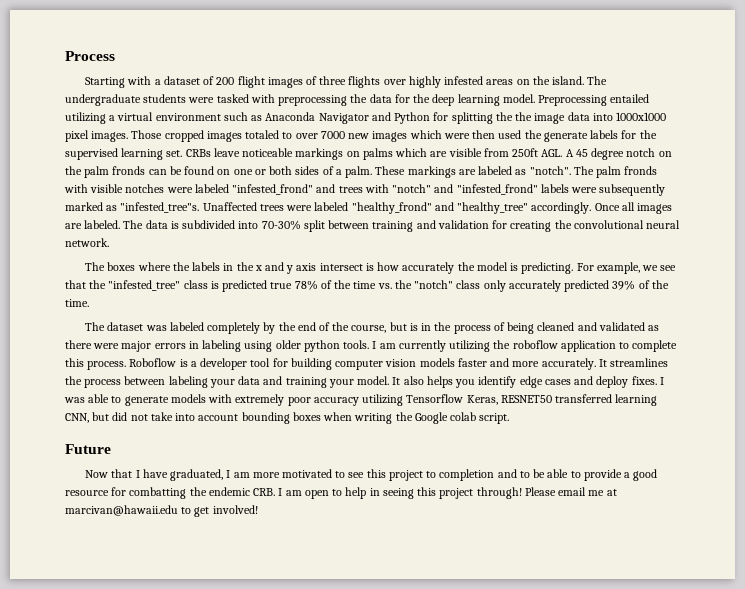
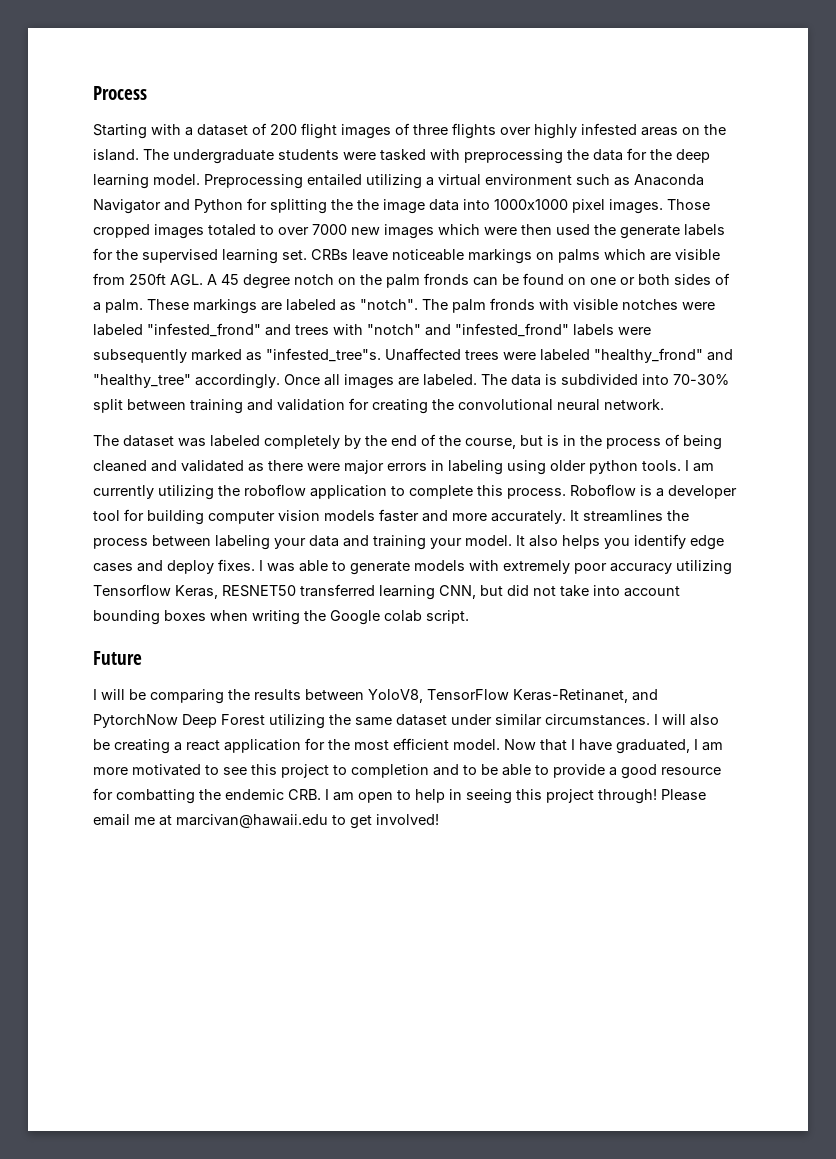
- The boxes where the labels in the x and y axis intersect is how accurately the model is predicting. For example, we see that the "infested_tree" class is predicted true 78% of the time vs. the "notch" class only accurately predicted 39% of the time.
+ I will be comparing the results between YoloV8, TensorFlow Keras-Retinanet, and PytorchNow Deep Forest utilizing the same dataset under similar circumstances. I will also be creating a react application for the most efficient model.

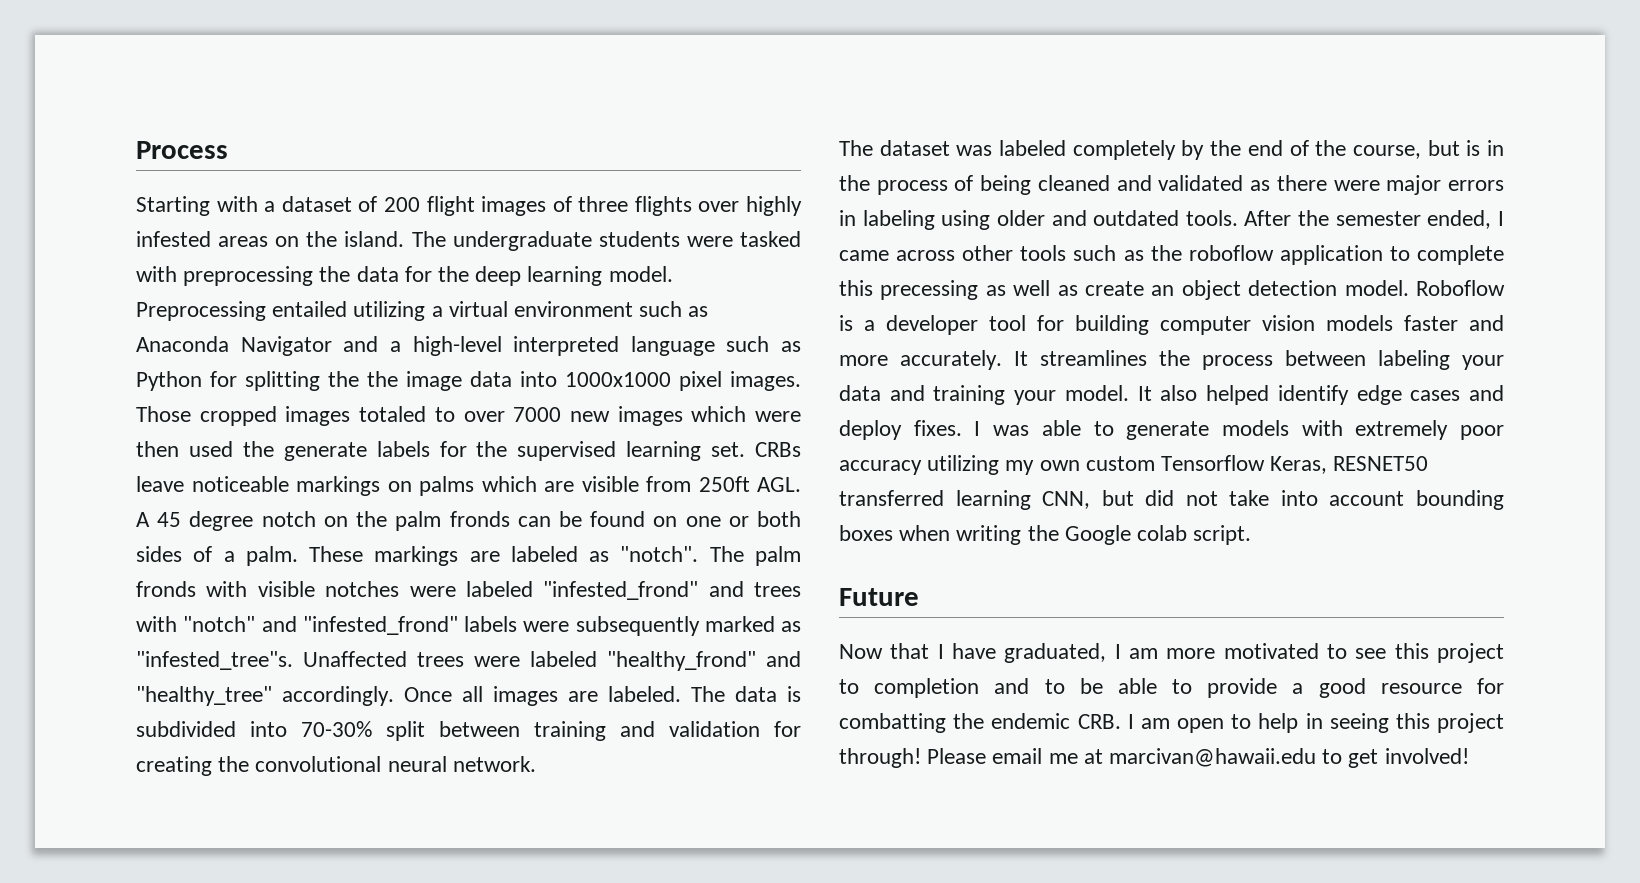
- Preprocessing entailed utilizing a virtual environment such as Anaconda Navigator and Python for splitting the the image data into 1000x1000 pixel images.
+ Preprocessing entailed utilizing a virtual environment such as Anaconda Navigator and a high-level interpreted language such as Python for splitting the the image data into 1000x1000 pixel images.
- The dataset was labeled completely by the end of the course, but is in the process of being cleaned and validated as there were major errors in labeling using older python tools. I am currently utilizing the roboflow application to complete this process.
+ The dataset was labeled completely by the end of the course, but is in the process of being cleaned and validated as there were major errors in labeling using older and outdated tools. After the semester ended, I came across other tools such as the roboflow application to complete this precessing as well as create an object detection model.
- It also helps you identify edge cases and deploy fixes.
+ It also helped identify edge cases and deploy fixes.
- I was able to generate models with extremely poor accuracy utilizing Tensorflow Keras, RESNET50 transferred learning CNN, but did not take into account bounding boxes when writing the Google colab script.
+ I was able to generate models with extremely poor accuracy utilizing my own custom Tensorflow Keras, RESNET50 transferred learning CNN, but did not take into account bounding boxes when writing the Google colab script.
- I will be comparing the results between YoloV8, TensorFlow Keras-Retinanet, and PytorchNow Deep Forest utilizing the same dataset under similar circumstances. I will also be creating a react application for the most efficient model.

